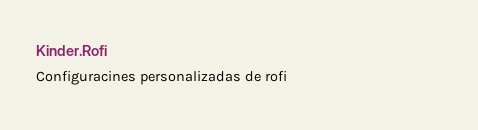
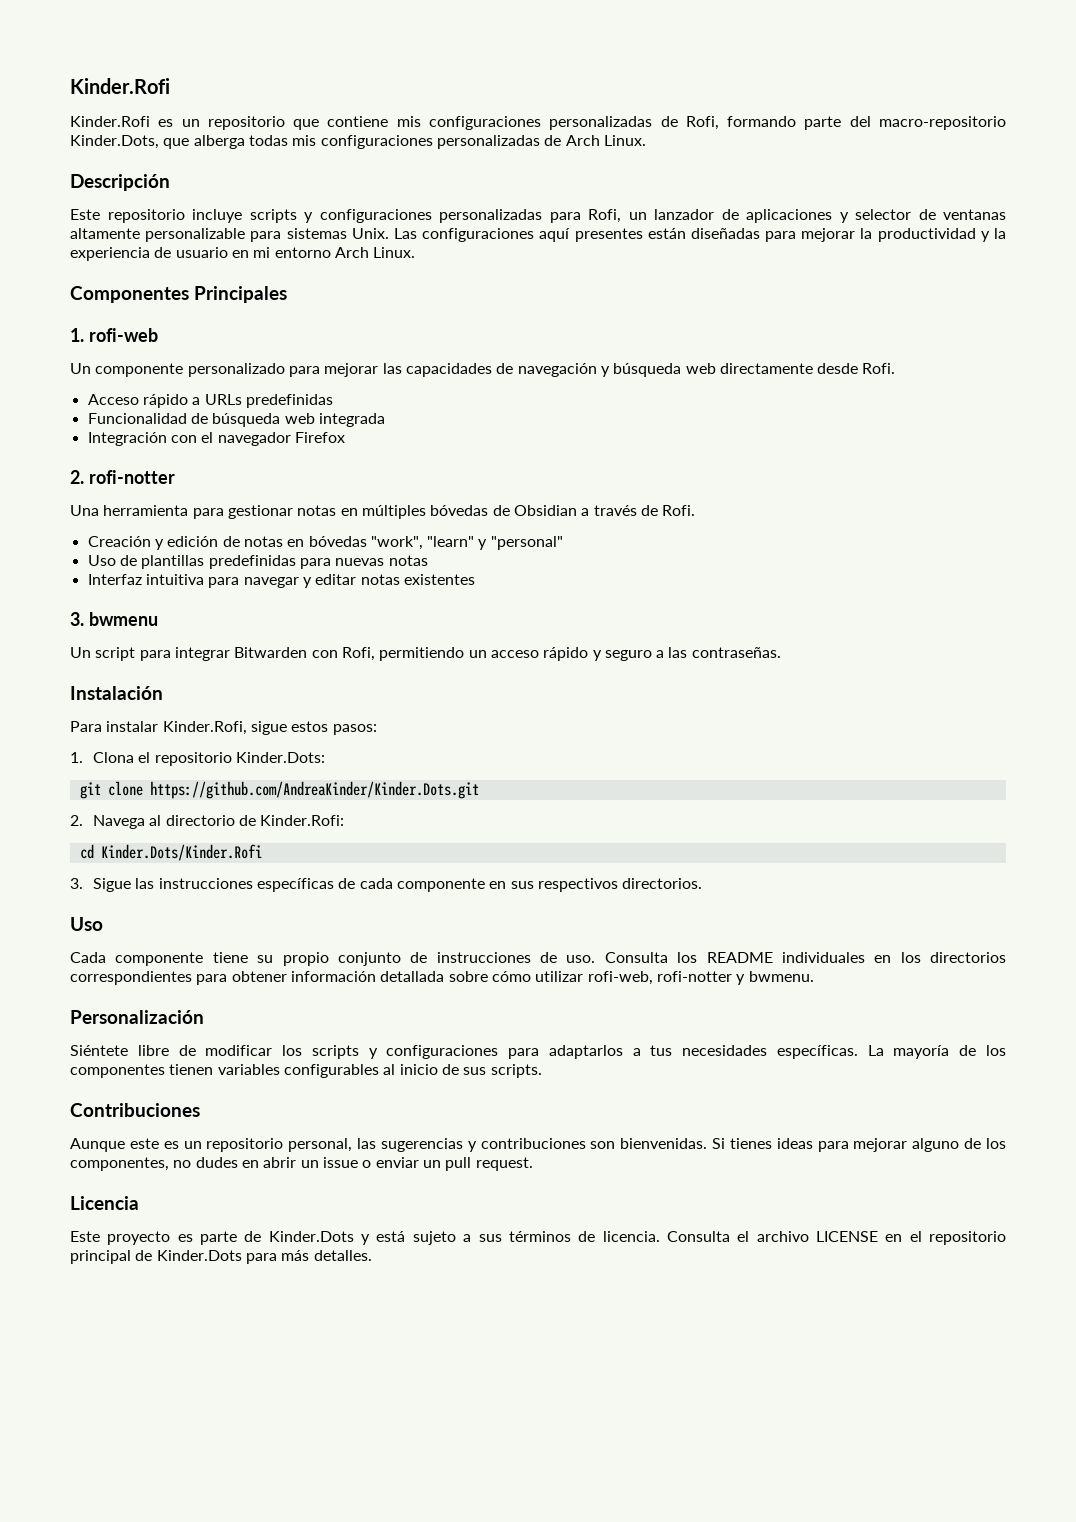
- Configuracines personalizadas de rofi
+ Kinder.Rofi es un repositorio que contiene mis configuraciones personalizadas de Rofi, formando parte del macro-repositorio Kinder.Dots, que alberga todas mis configuraciones personalizadas de Arch Linux.
+ Descripción
+ Este repositorio incluye scripts y configuraciones personalizadas para Rofi, un lanzador de aplicaciones y selector de ventanas altamente personalizable para sistemas Unix. Las configuraciones aquí presentes están diseñadas para mejorar la productividad y la experiencia de usuario en mi entorno Arch Linux.
+ Componentes Principales
+ 1. rofi-web
+ Un componente personalizado para mejorar las capacidades de navegación y búsqueda web directamente desde Rofi.
+ Acceso rápido a URLs predefinidas
+ Funcionalidad de búsqueda web integrada
+ Integración con el navegador Firefox
+ 2. rofi-notter
+ Una herramienta para gestionar notas en múltiples bóvedas de Obsidian a través de Rofi.
+ Creación y edición de notas en bóvedas "work", "learn" y "personal"
+ Uso de plantillas predefinidas para nuevas notas
+ Interfaz intuitiva para navegar y editar notas existentes
+ 3. bwmenu
+ Un script para integrar Bitwarden con Rofi, permitiendo un acceso rápido y seguro a las contraseñas.
+ Instalación
+ Para instalar Kinder.Rofi, sigue estos pasos:
+ 1. Clona el repositorio Kinder.Dots:
+ git clone https://github.com/AndreaKinder/Kinder.Dots.git
+ 2. Navega al directorio de Kinder.Rofi:
+ cd Kinder.Dots/Kinder.Rofi
+ 3. Sigue las instrucciones específicas de cada componente en sus respectivos directorios.
+ Uso
+ Cada componente tiene su propio conjunto de instrucciones de uso. Consulta los README individuales en los directorios correspondientes para obtener información detallada sobre cómo utilizar rofi-web, rofi-notter y bwmenu.
+ Personalización
+ Siéntete libre de modificar los scripts y configuraciones para adaptarlos a tus necesidades específicas. La mayoría de los componentes tienen variables configurables al inicio de sus scripts.
+ Contribuciones
+ Aunque este es un repositorio personal, las sugerencias y contribuciones son bienvenidas. Si tienes ideas para mejorar alguno de los componentes, no dudes en abrir un issue o enviar un pull request.
+ Licencia
+ Este proyecto es parte de Kinder.Dots y está sujeto a sus términos de licencia. Consulta el archivo LICENSE en el repositorio principal de Kinder.Dots para más detalles.

